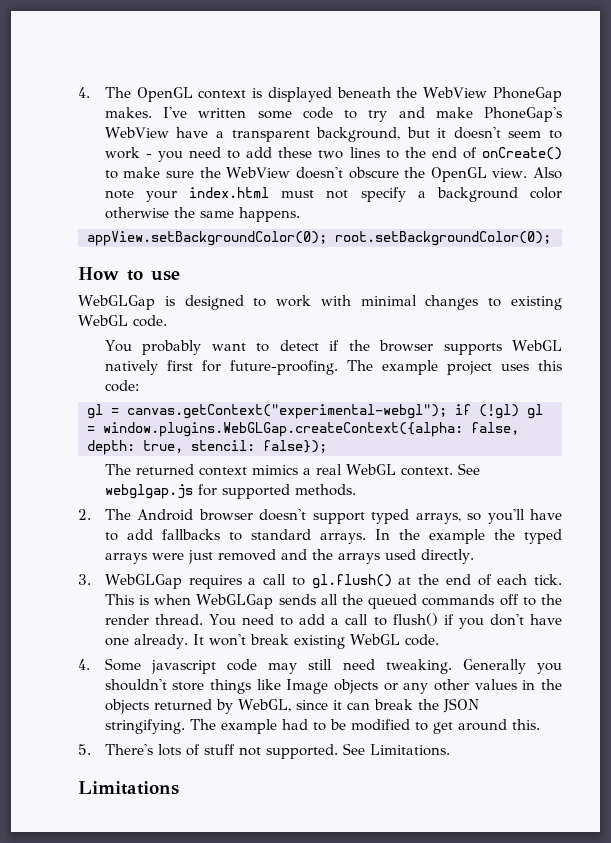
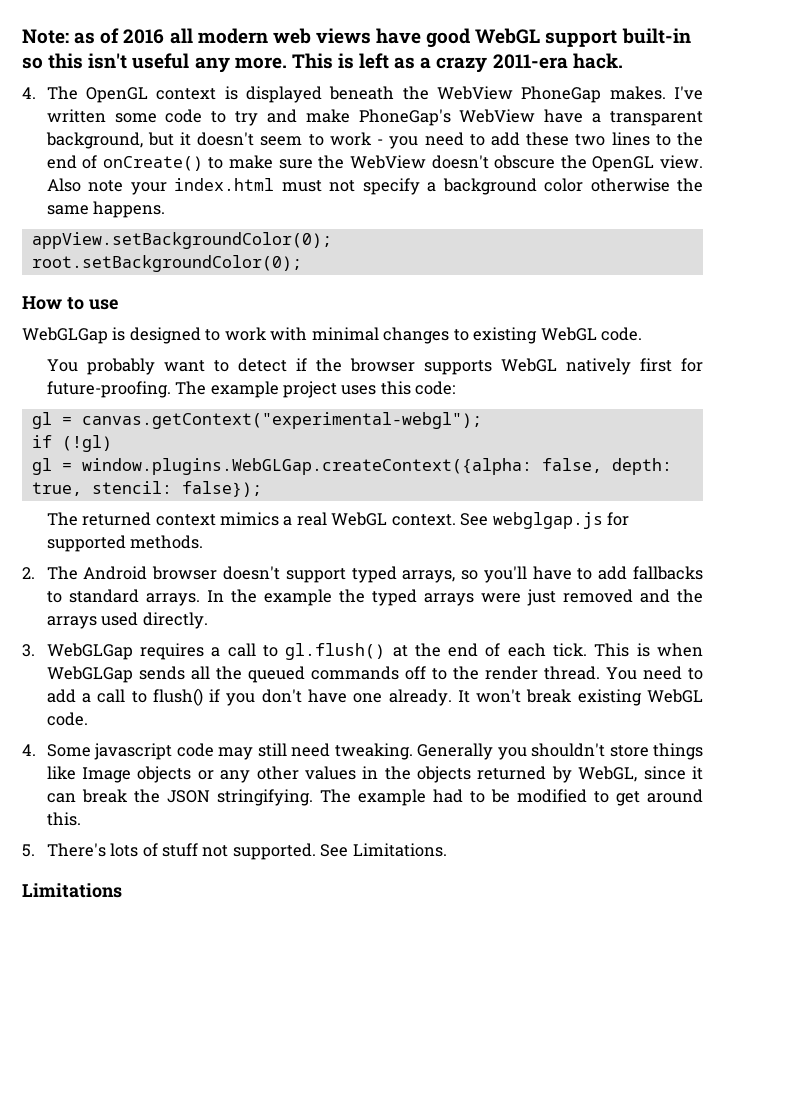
+ Note: as of 2016 all modern web views have good WebGL support built-in so this isn't useful any more. This is left as a crazy 2011-era hack.
- appView.setBackgroundColor(0); root.setBackgroundColor(0);
+ appView.setBackgroundColor(0);
+ root.setBackgroundColor(0);
- gl = canvas.getContext("experimental-webgl"); if (!gl) gl = window.plugins.WebGLGap.createContext({alpha: false, depth: true, stencil: false});
+ gl = canvas.getContext("experimental-webgl");
+ if (!gl)
+ gl = window.plugins.WebGLGap.createContext({alpha: false, depth: true, stencil: false});

